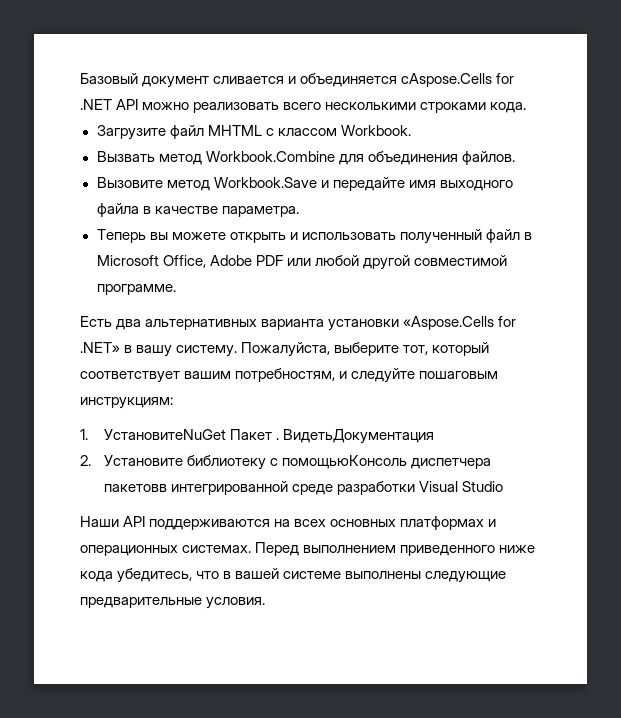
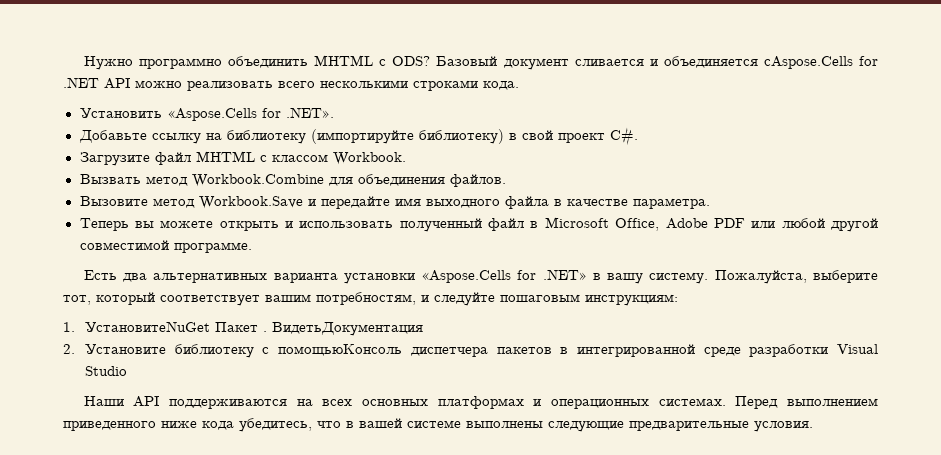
+ Нужно программно объединить MHTML с ODS?
+ Установить «Aspose.Cells for .NET».
+ Добавьте ссылку на библиотеку (импортируйте библиотеку) в свой проект C#.
- 2. Установите библиотеку с помощьюКонсоль диспетчера пакетовв интегрированной среде разработки Visual Studio
+ 2. Установите библиотеку с помощьюКонсоль диспетчера пакетов в интегрированной среде разработки Visual Studio

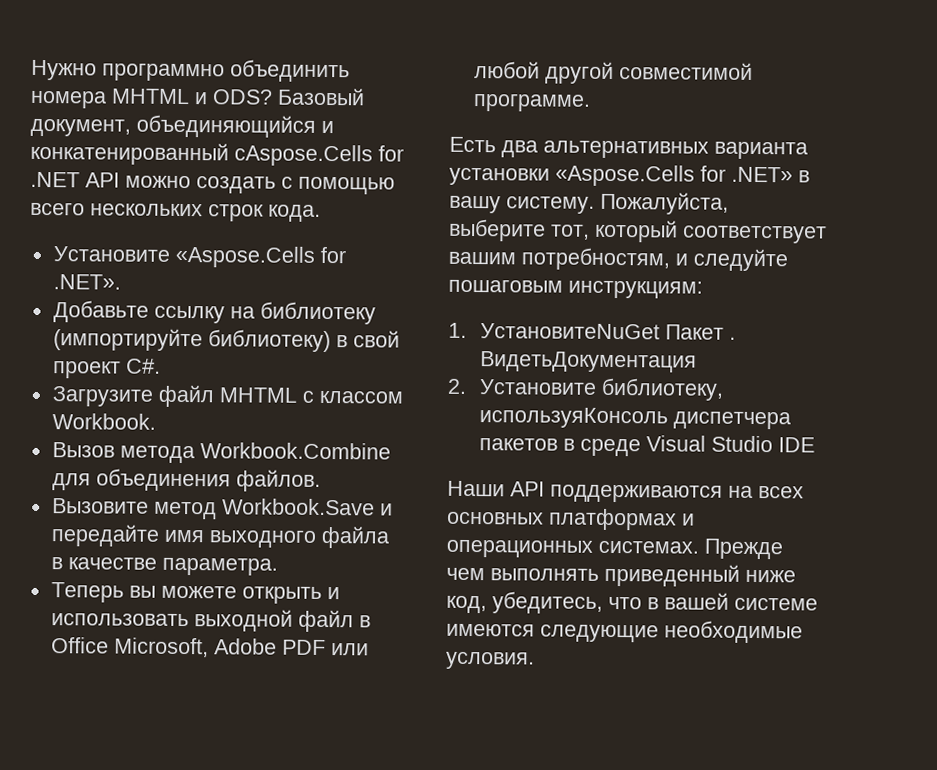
- Нужно программно объединить MHTML с ODS? Базовый документ сливается и объединяется сAspose.Cells for .NET API можно реализовать всего несколькими строками кода.
+ Нужно программно объединить номера MHTML и ODS? Базовый документ, объединяющийся и конкатенированный сAspose.Cells for .NET API можно создать с помощью всего нескольких строк кода.
- Установить «Aspose.Cells for .NET».
+ Установите «Aspose.Cells for .NET».
- Вызвать метод Workbook.Combine для объединения файлов.
+ Вызов метода Workbook.Combine для объединения файлов.
- Теперь вы можете открыть и использовать полученный файл в Microsoft Office, Adobe PDF или любой другой совместимой программе.
+ Теперь вы можете открыть и использовать выходной файл в Office Microsoft, Adobe PDF или любой другой совместимой программе.
- 2. Установите библиотеку с помощьюКонсоль диспетчера пакетов в интегрированной среде разработки Visual Studio
+ 2. Установите библиотеку, используяКонсоль диспетчера пакетов в среде Visual Studio IDE
- Перед выполнением приведенного ниже кода убедитесь, что в вашей системе выполнены следующие предварительные условия.
+ Прежде чем выполнять приведенный ниже код, убедитесь, что в вашей системе имеются следующие необходимые условия.

